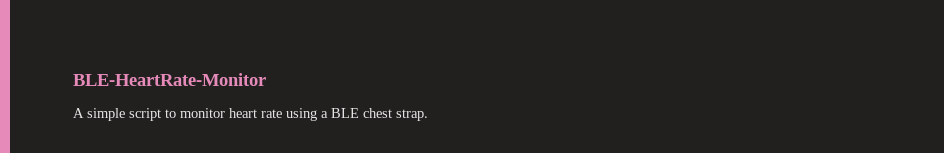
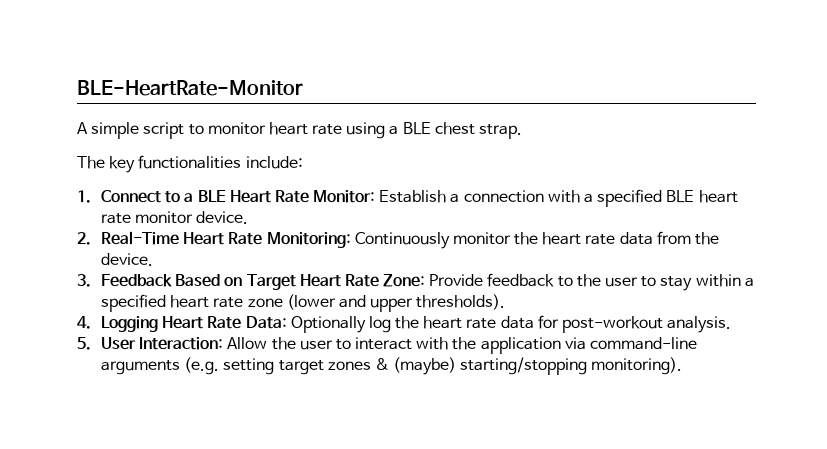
+ The key functionalities include:
+ 1. Connect to a BLE Heart Rate Monitor: Establish a connection with a specified BLE heart rate monitor device.
+ 2. Real-Time Heart Rate Monitoring: Continuously monitor the heart rate data from the device.
+ 3. Feedback Based on Target Heart Rate Zone: Provide feedback to the user to stay within a specified heart rate zone (lower and upper thresholds).
+ 4. Logging Heart Rate Data: Optionally log the heart rate data for post-workout analysis.
+ 5. User Interaction: Allow the user to interact with the application via command-line arguments (e.g. setting target zones & (maybe) starting/stopping monitoring).

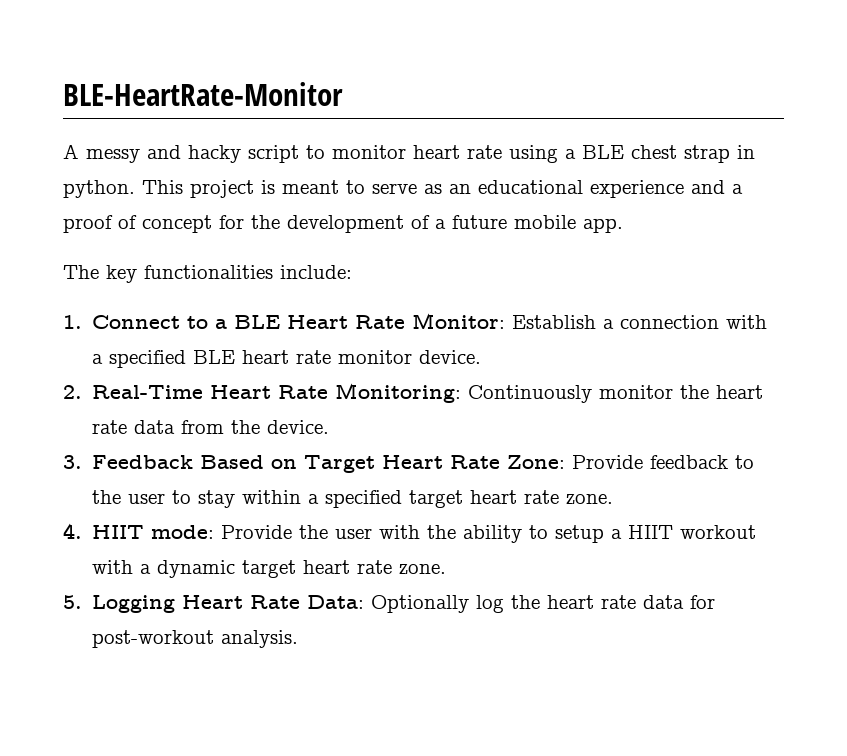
- A simple script to monitor heart rate using a BLE chest strap.
+ A messy and hacky script to monitor heart rate using a BLE chest strap in python. This project is meant to serve as an educational experience and a proof of concept for the development of a future mobile app.
- 3. Feedback Based on Target Heart Rate Zone: Provide feedback to the user to stay within a specified heart rate zone (lower and upper thresholds).
- 4. Logging Heart Rate Data: Optionally log the heart rate data for post-workout analysis.
+ 3. Feedback Based on Target Heart Rate Zone: Provide feedback to the user to stay within a specified target heart rate zone.
+ 4. HIIT mode: Provide the user with the ability to setup a HIIT workout with a dynamic target heart rate zone.
+ 5. Logging Heart Rate Data: Optionally log the heart rate data for post-workout analysis.
- 5. User Interaction: Allow the user to interact with the application via command-line arguments (e.g. setting target zones & (maybe) starting/stopping monitoring).

